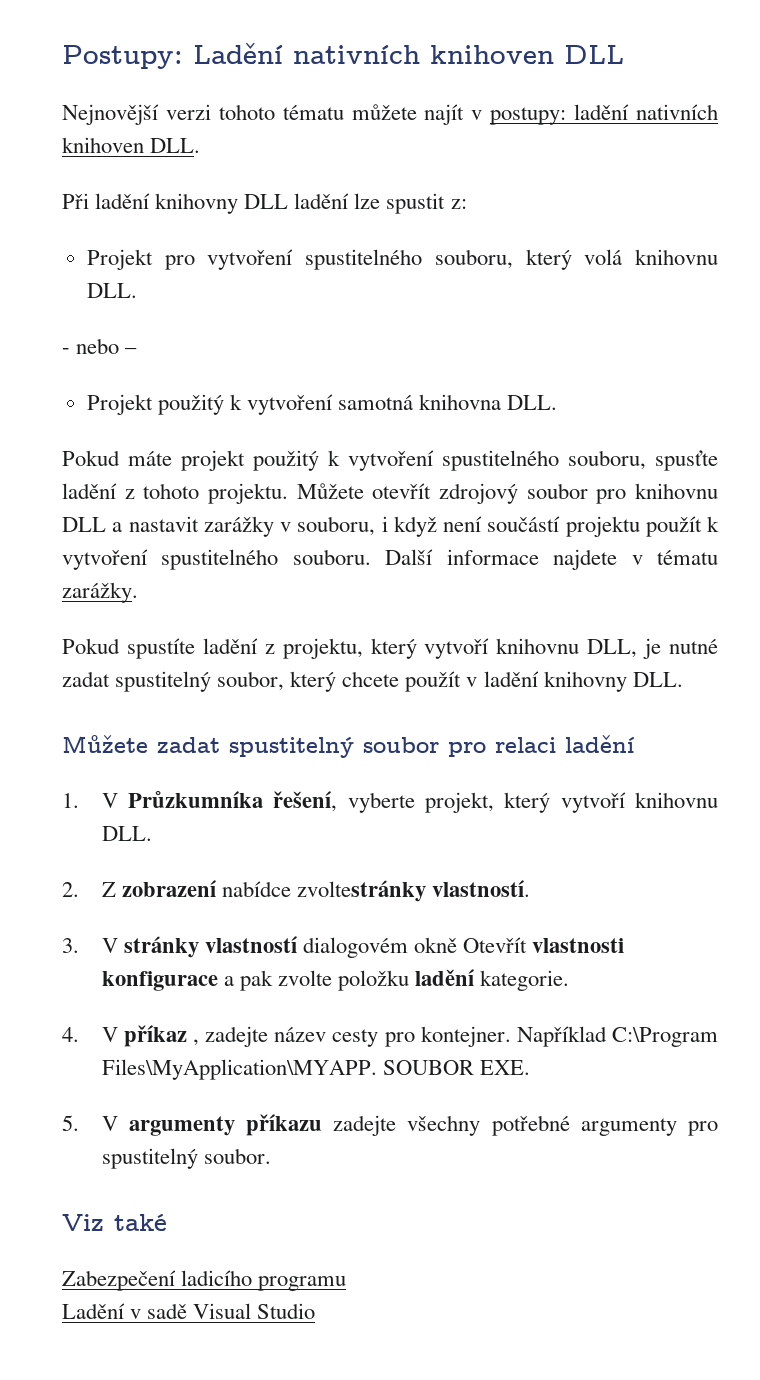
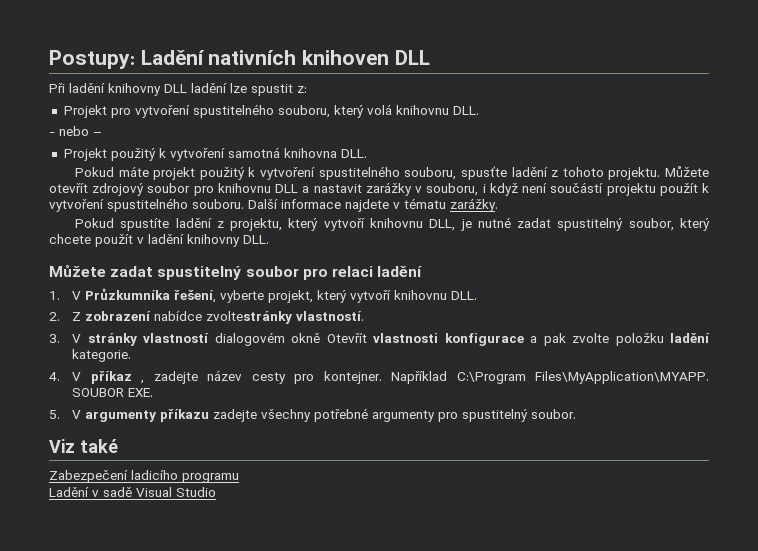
- Nejnovější verzi tohoto tématu můžete najít v postupy: ladění nativních knihoven DLL.

